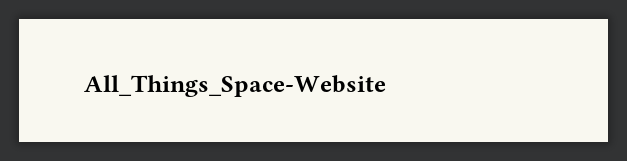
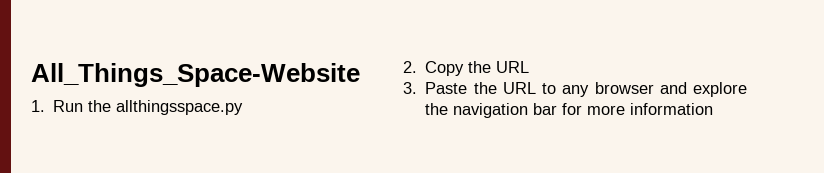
+ 1. Run the allthingsspace.py
+ 2. Copy the URL
+ 3. Paste the URL to any browser and explore the navigation bar for more information

